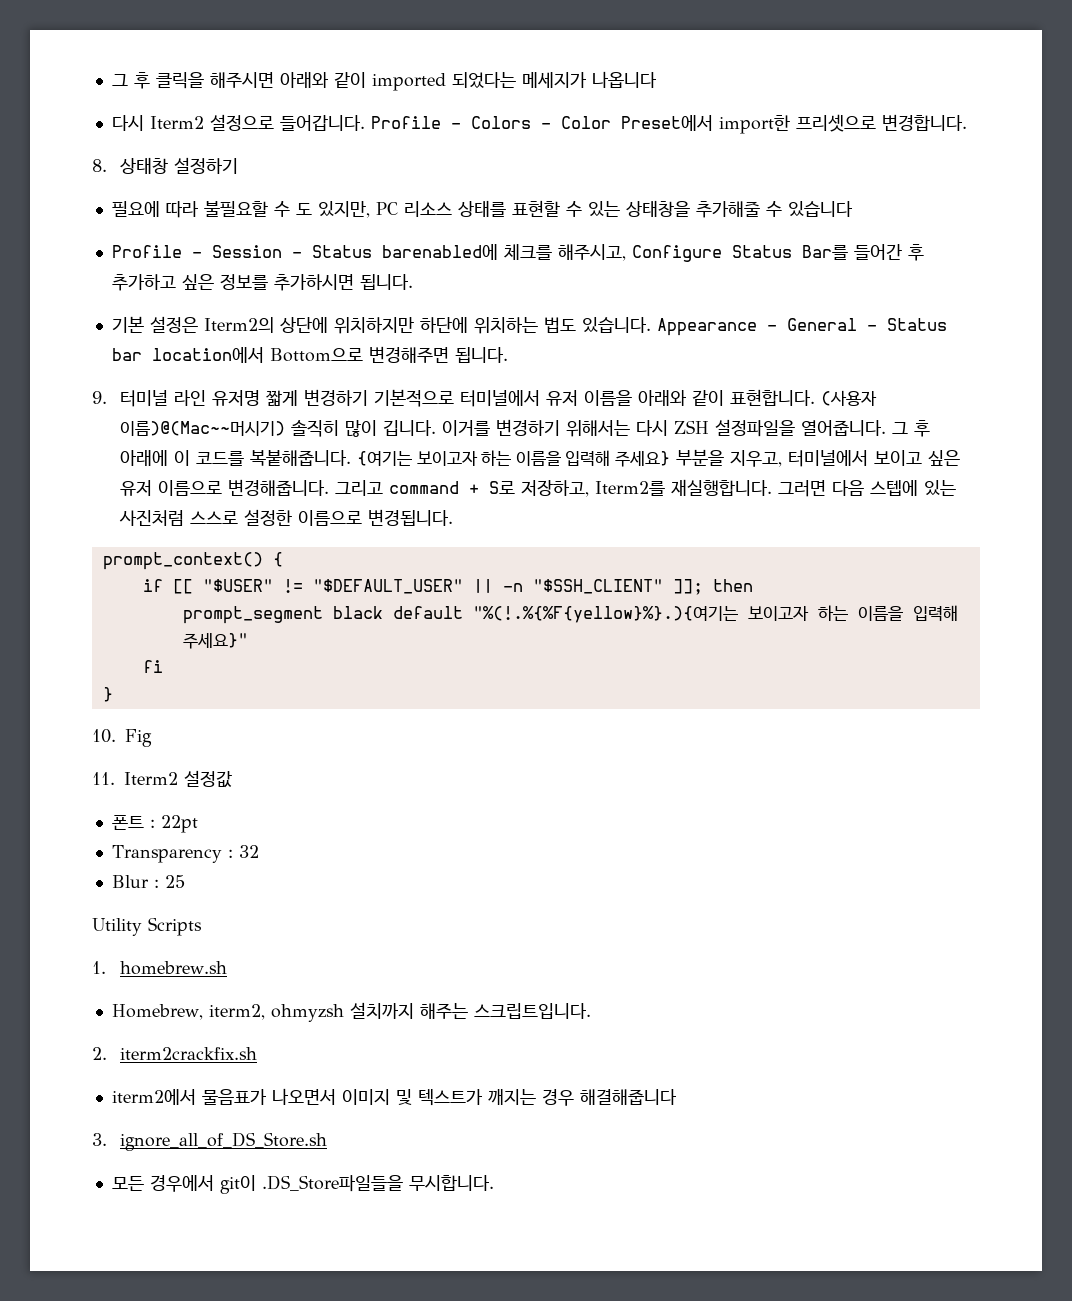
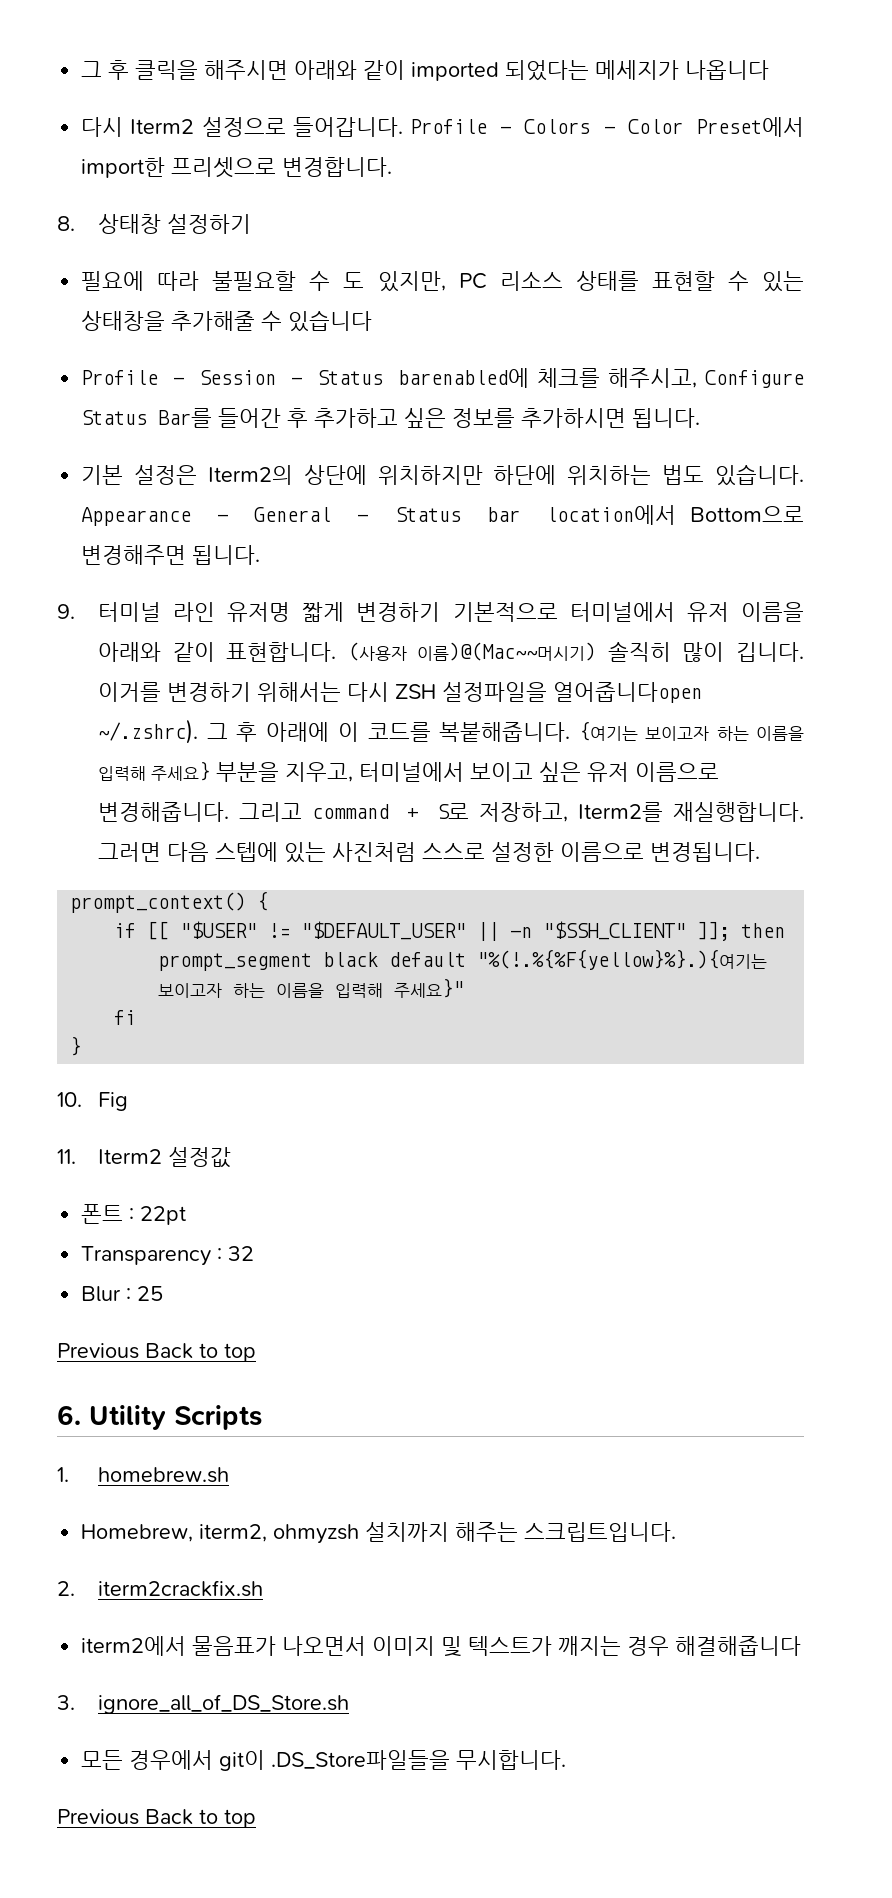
- 이거를 변경하기 위해서는 다시 ZSH 설정파일을 열어줍니다. 그 후 아래에 이 코드를 복붙해줍니다.
+ 이거를 변경하기 위해서는 다시 ZSH 설정파일을 열어줍니다open ~/.zshrc). 그 후 아래에 이 코드를 복붙해줍니다.
  Blur : 25
- Utility Scripts
+ Previous Back to top
+ 6. Utility Scripts
  모든 경우에서 git이 .DS_Store파일들을 무시합니다.
+ Previous Back to top

